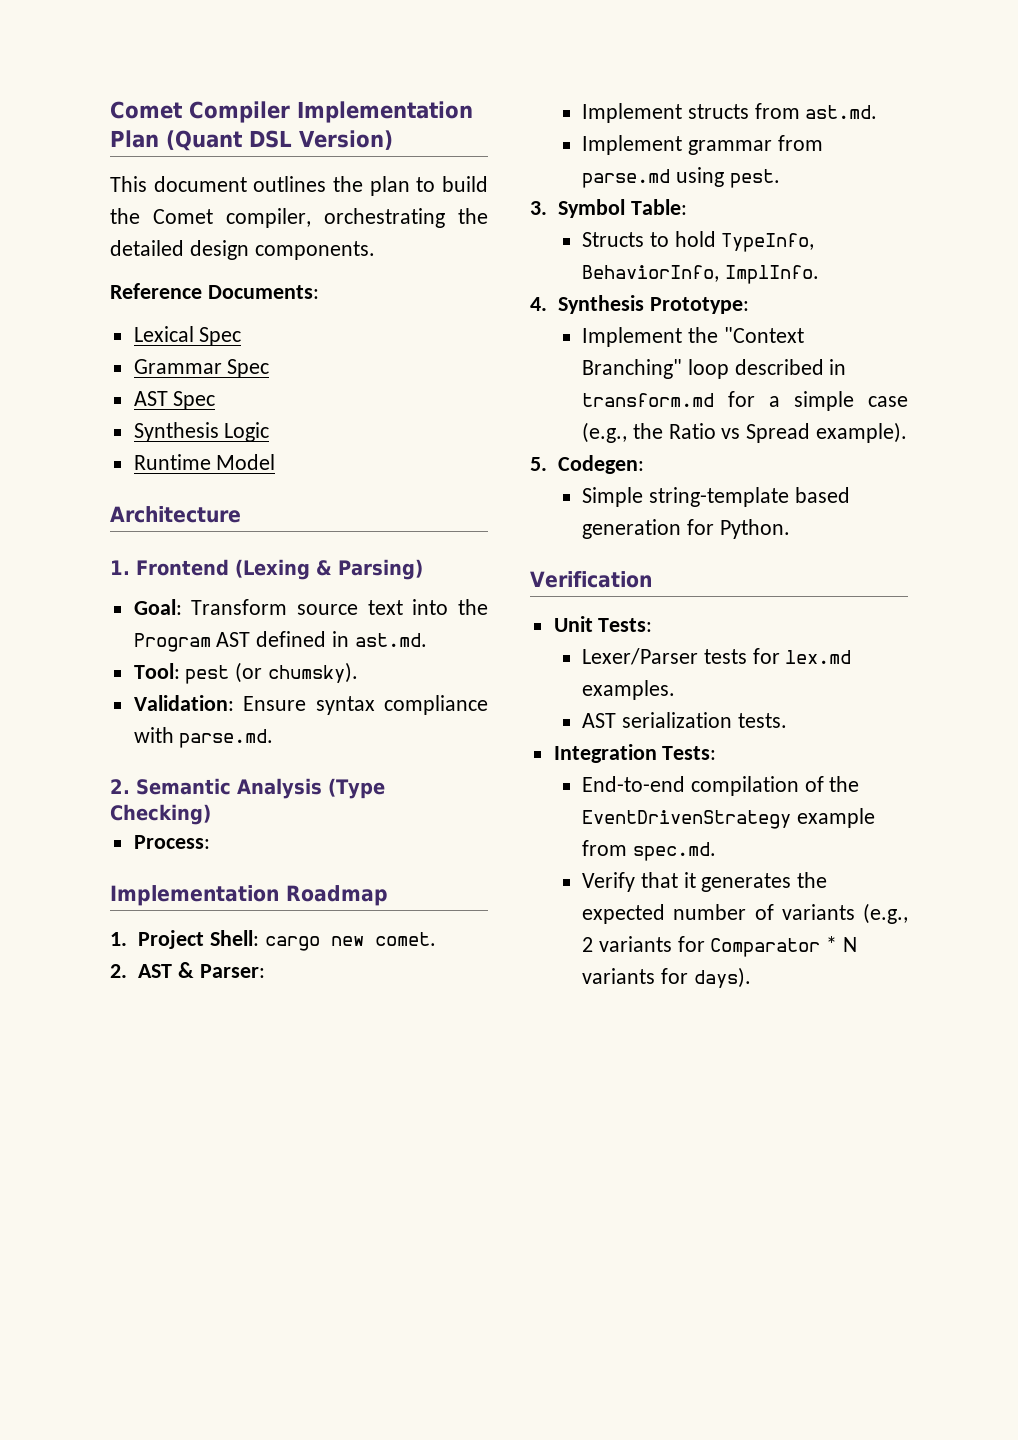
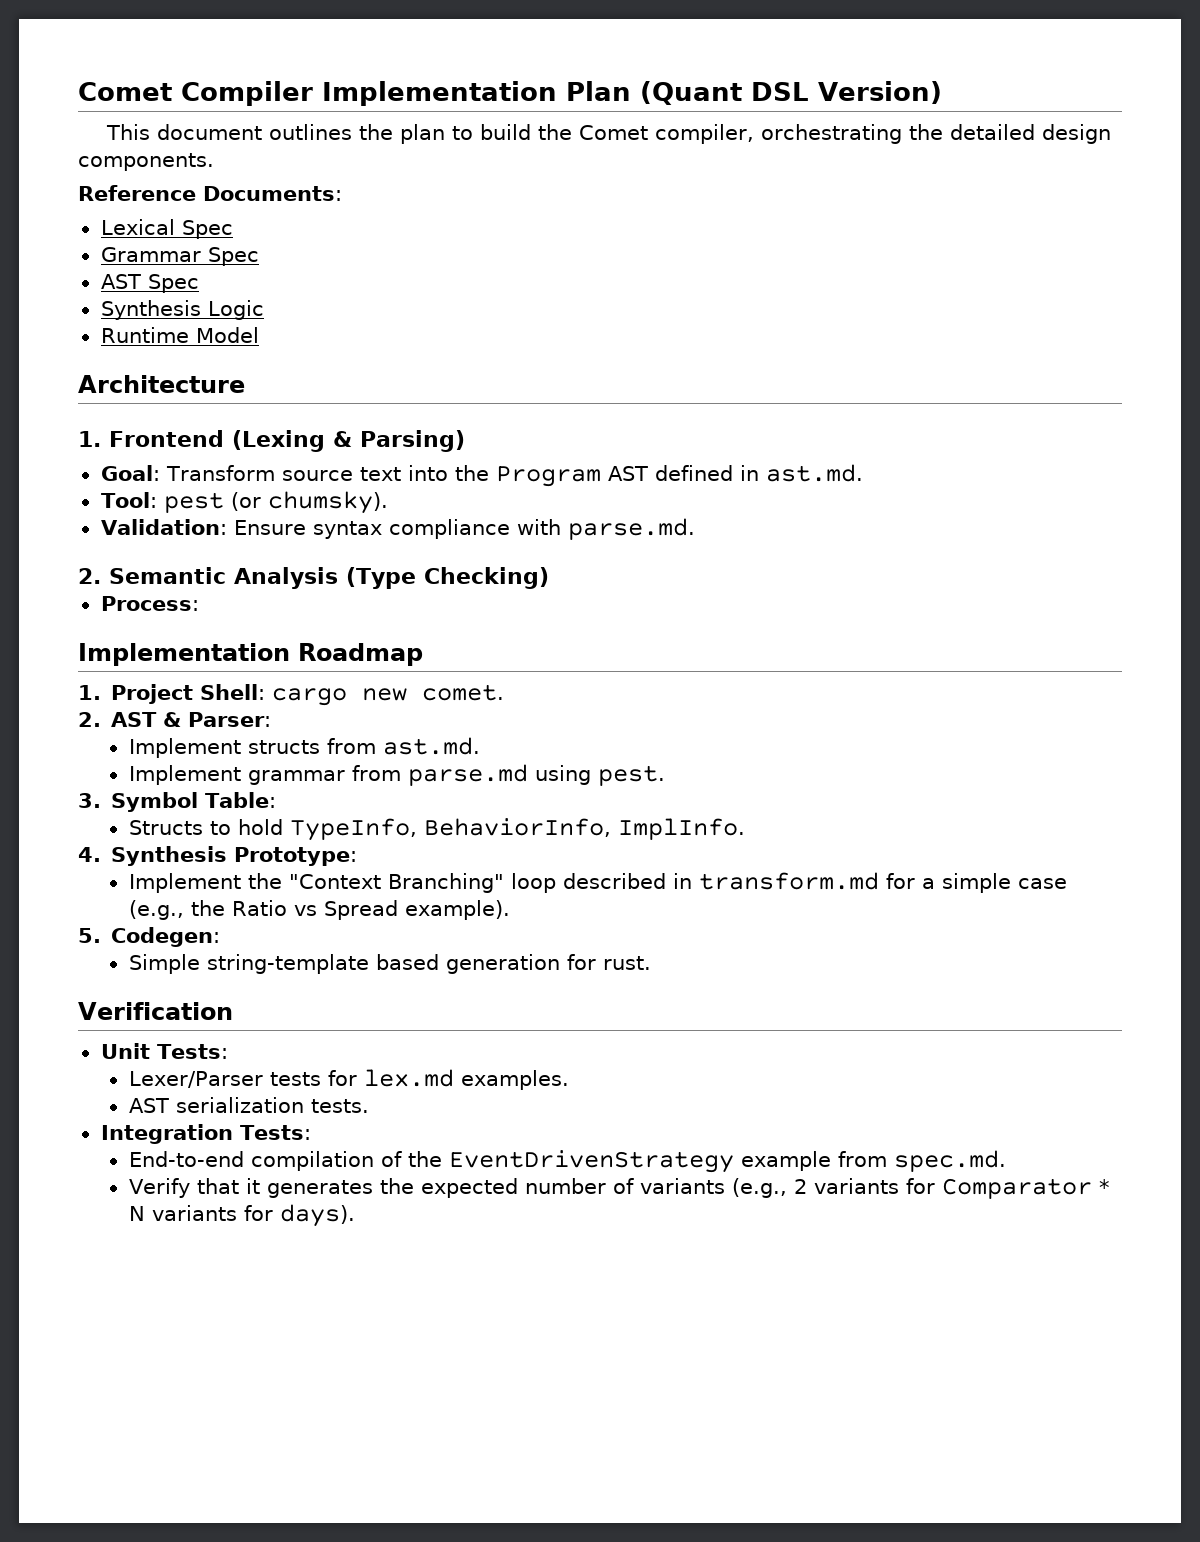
- Simple string-template based generation for Python.
+ Simple string-template based generation for rust.

